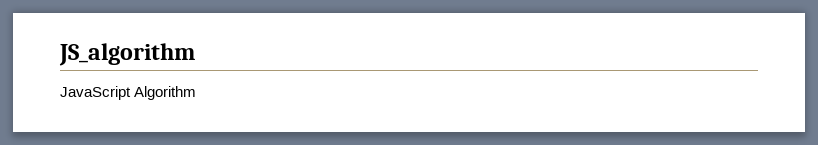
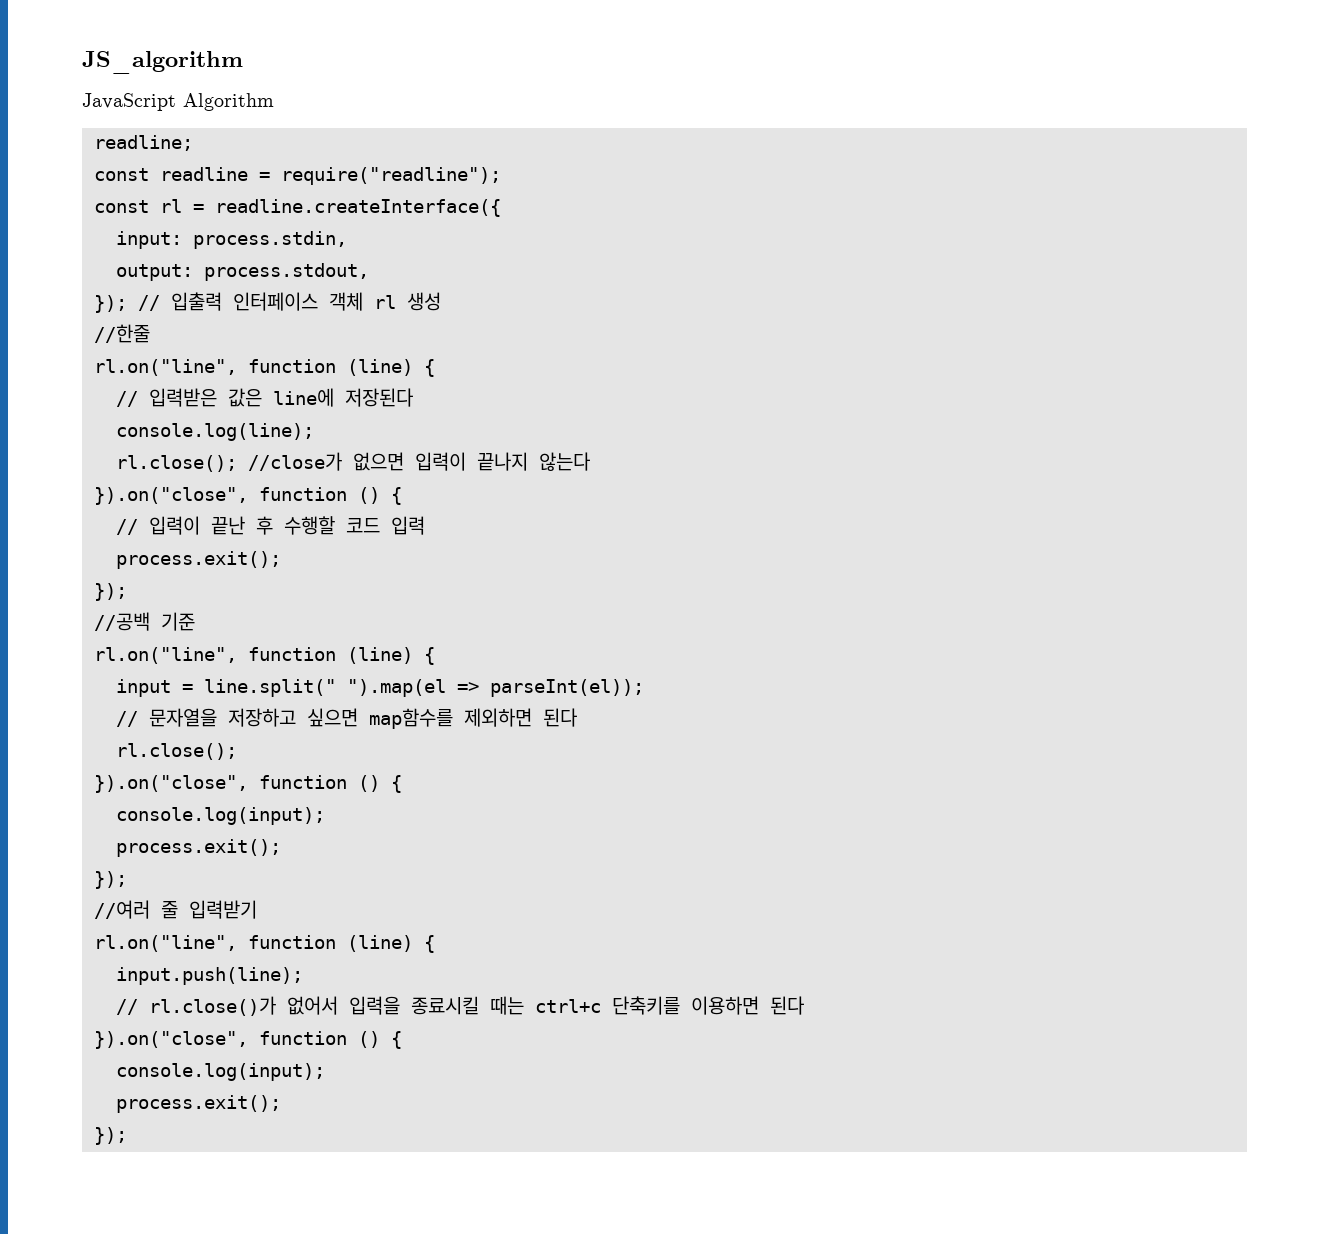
+ readline;
+ const readline = require("readline");
+ const rl = readline.createInterface({
+ input: process.stdin,
+ output: process.stdout,
+ }); // 입출력 인터페이스 객체 rl 생성
+ //한줄
+ rl.on("line", function (line) {
+ // 입력받은 값은 line에 저장된다
+ console.log(line);
+ rl.close(); //close가 없으면 입력이 끝나지 않는다
+ }).on("close", function () {
+ // 입력이 끝난 후 수행할 코드 입력
+ process.exit();
+ });
+ //공백 기준
+ rl.on("line", function (line) {
+ input = line.split(" ").map(el => parseInt(el));
+ // 문자열을 저장하고 싶으면 map함수를 제외하면 된다
+ rl.close();
+ }).on("close", function () {
+ console.log(input);
+ process.exit();
+ });
+ //여러 줄 입력받기
+ rl.on("line", function (line) {
+ input.push(line);
+ // rl.close()가 없어서 입력을 종료시킬 때는 ctrl+c 단축키를 이용하면 된다
+ }).on("close", function () {
+ console.log(input);
+ process.exit();
+ });

